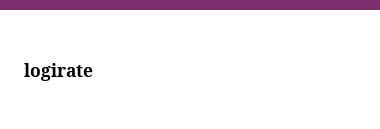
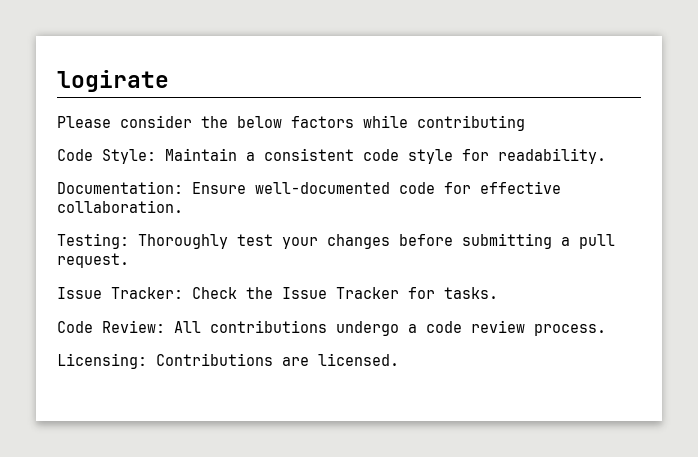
+ Please consider the below factors while contributing
+ Code Style: Maintain a consistent code style for readability.
+ Documentation: Ensure well-documented code for effective collaboration.
+ Testing: Thoroughly test your changes before submitting a pull request.
+ Issue Tracker: Check the Issue Tracker for tasks.
+ Code Review: All contributions undergo a code review process.
+ Licensing: Contributions are licensed.

